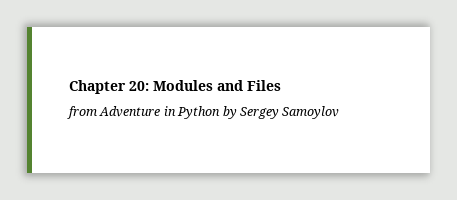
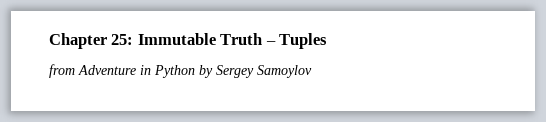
- Chapter 20: Modules and Files
+ Chapter 25: Immutable Truth – Tuples

